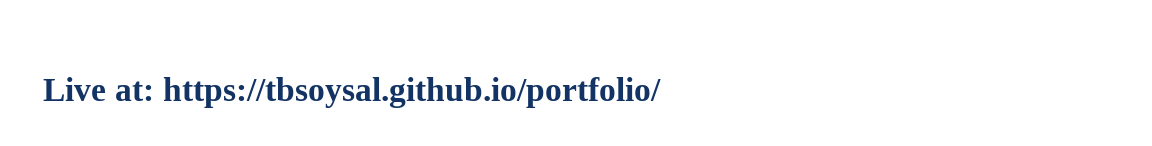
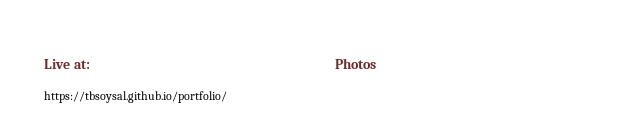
- Live at: https://tbsoysal.github.io/portfolio/
+ Live at:
+ https://tbsoysal.github.io/portfolio/
+ Photos

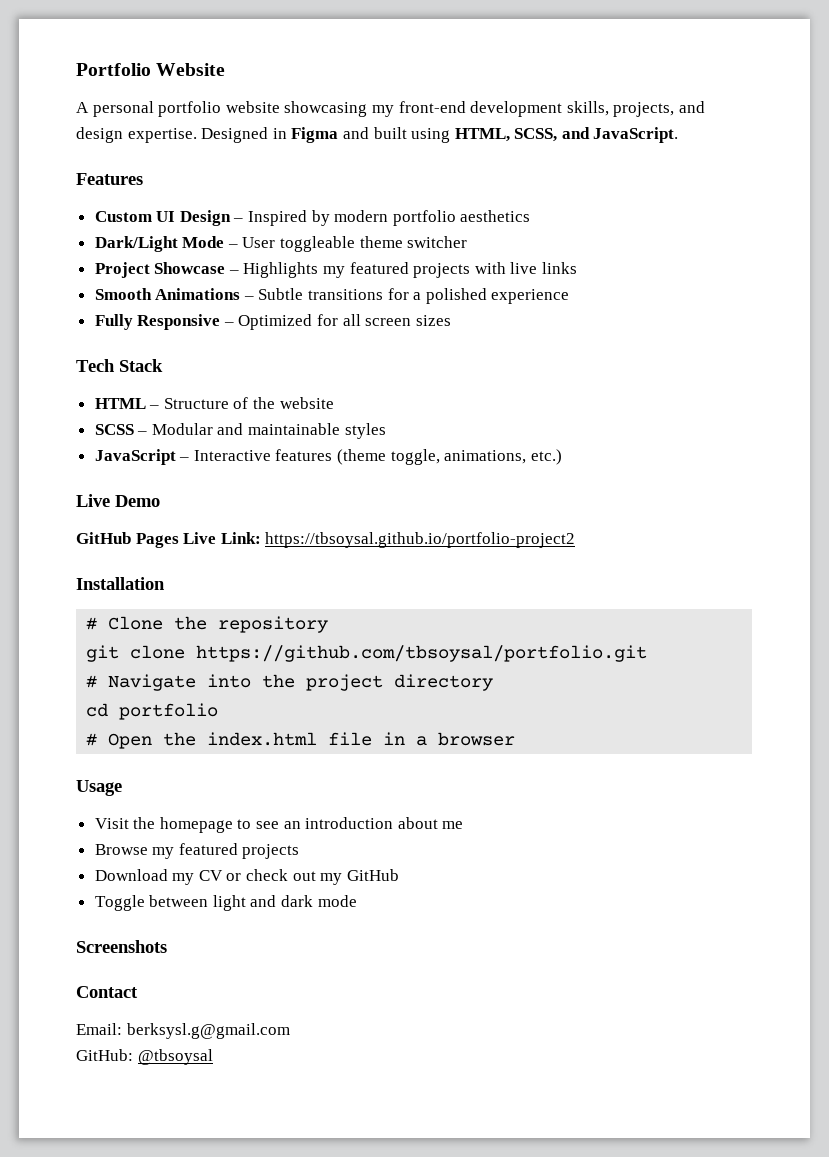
- Live at:
- https://tbsoysal.github.io/portfolio/
- Photos
+ Portfolio Website
+ A personal portfolio website showcasing my front-end development skills, projects, and design expertise. Designed in Figma and built using HTML, SCSS, and JavaScript.
+ Features
+ Custom UI Design – Inspired by modern portfolio aesthetics
+ Dark/Light Mode – User toggleable theme switcher
+ Project Showcase – Highlights my featured projects with live links
+ Smooth Animations – Subtle transitions for a polished experience
+ Fully Responsive – Optimized for all screen sizes
+ Tech Stack
+ HTML – Structure of the website
+ SCSS – Modular and maintainable styles
+ JavaScript – Interactive features (theme toggle, animations, etc.)
+ Live Demo
+ GitHub Pages Live Link: https://tbsoysal.github.io/portfolio-project2
+ Installation
+ # Clone the repository
+ git clone https://github.com/tbsoysal/portfolio.git
+ # Navigate into the project directory
+ cd portfolio
+ # Open the index.html file in a browser
+ Usage
+ Visit the homepage to see an introduction about me
+ Browse my featured projects
+ Download my CV or check out my GitHub
+ Toggle between light and dark mode
+ Screenshots
+ Contact
+ Email: berksysl.g@gmail.com
+ GitHub: @tbsoysal

